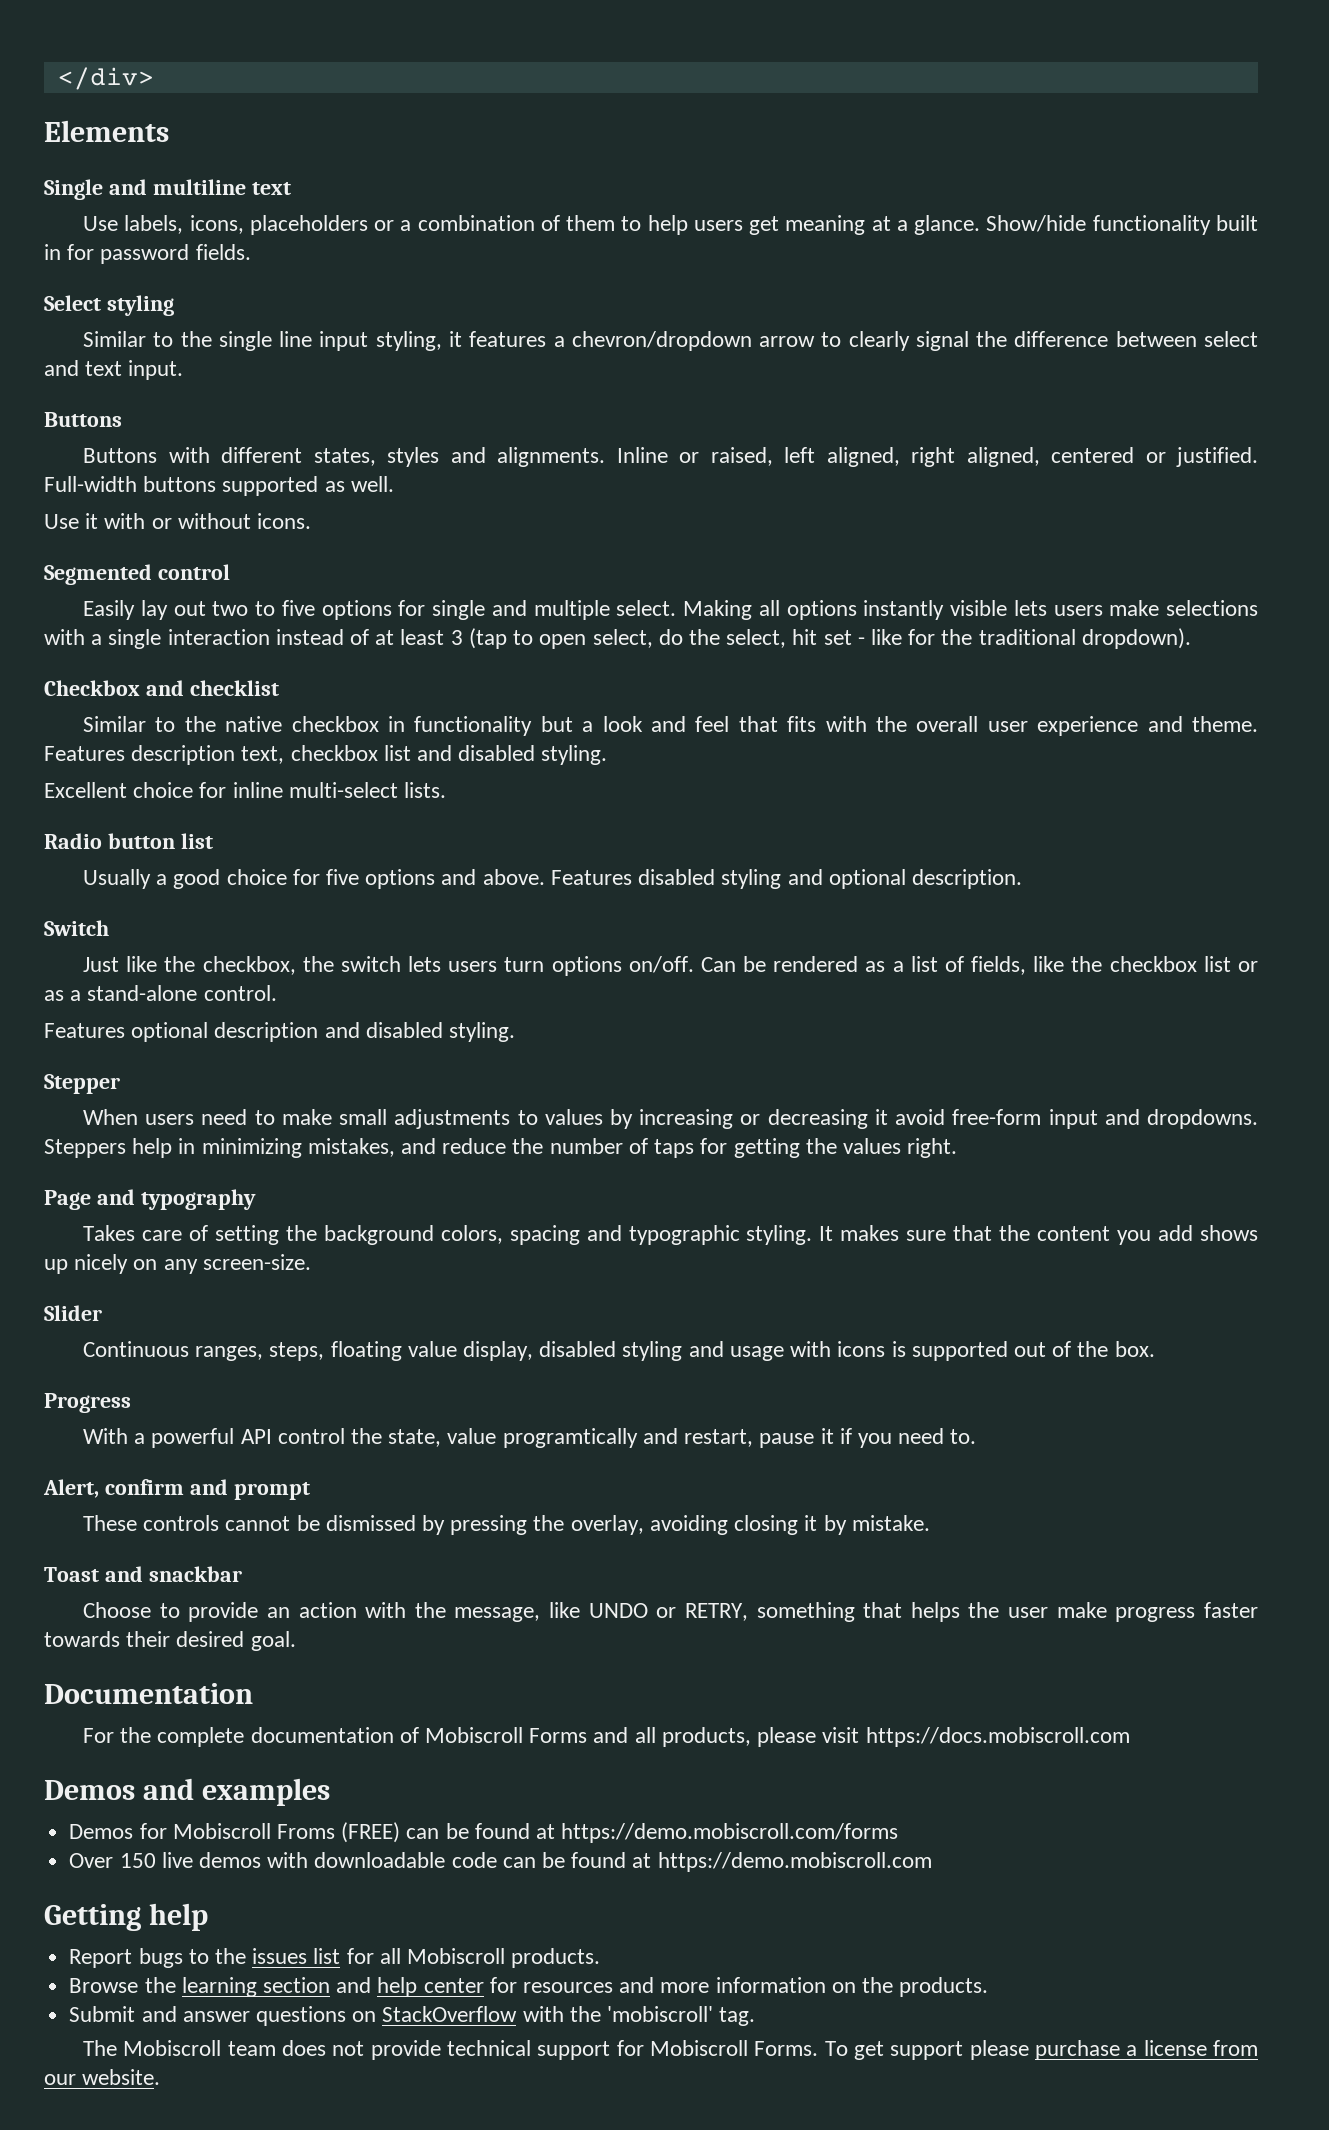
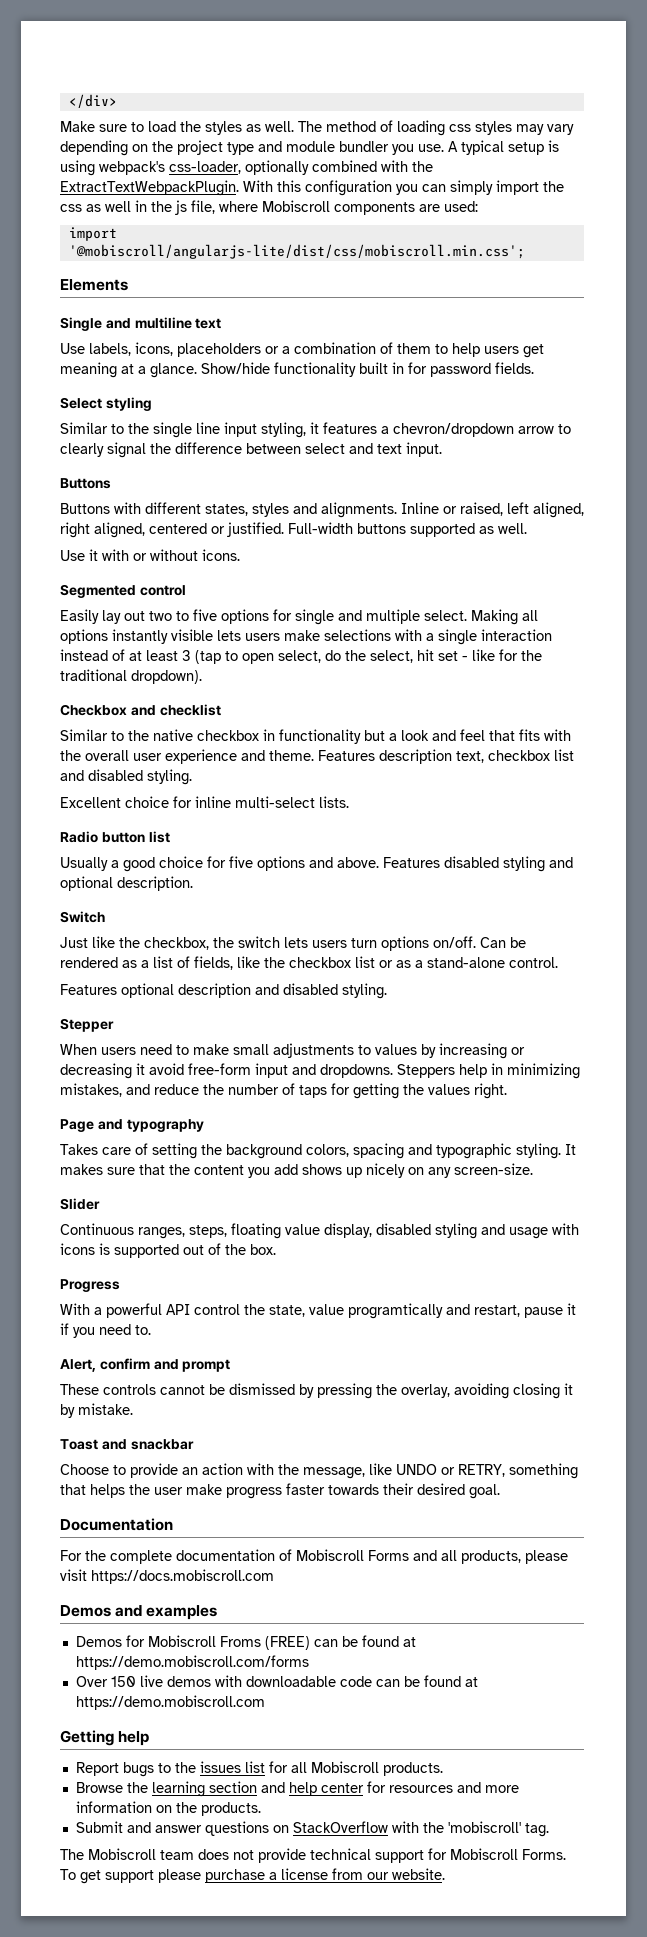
+ Make sure to load the styles as well. The method of loading css styles may vary depending on the project type and module bundler you use. A typical setup is using webpack's css-loader, optionally combined with the ExtractTextWebpackPlugin. With this configuration you can simply import the css as well in the js file, where Mobiscroll components are used:
+ import '@mobiscroll/angularjs-lite/dist/css/mobiscroll.min.css';

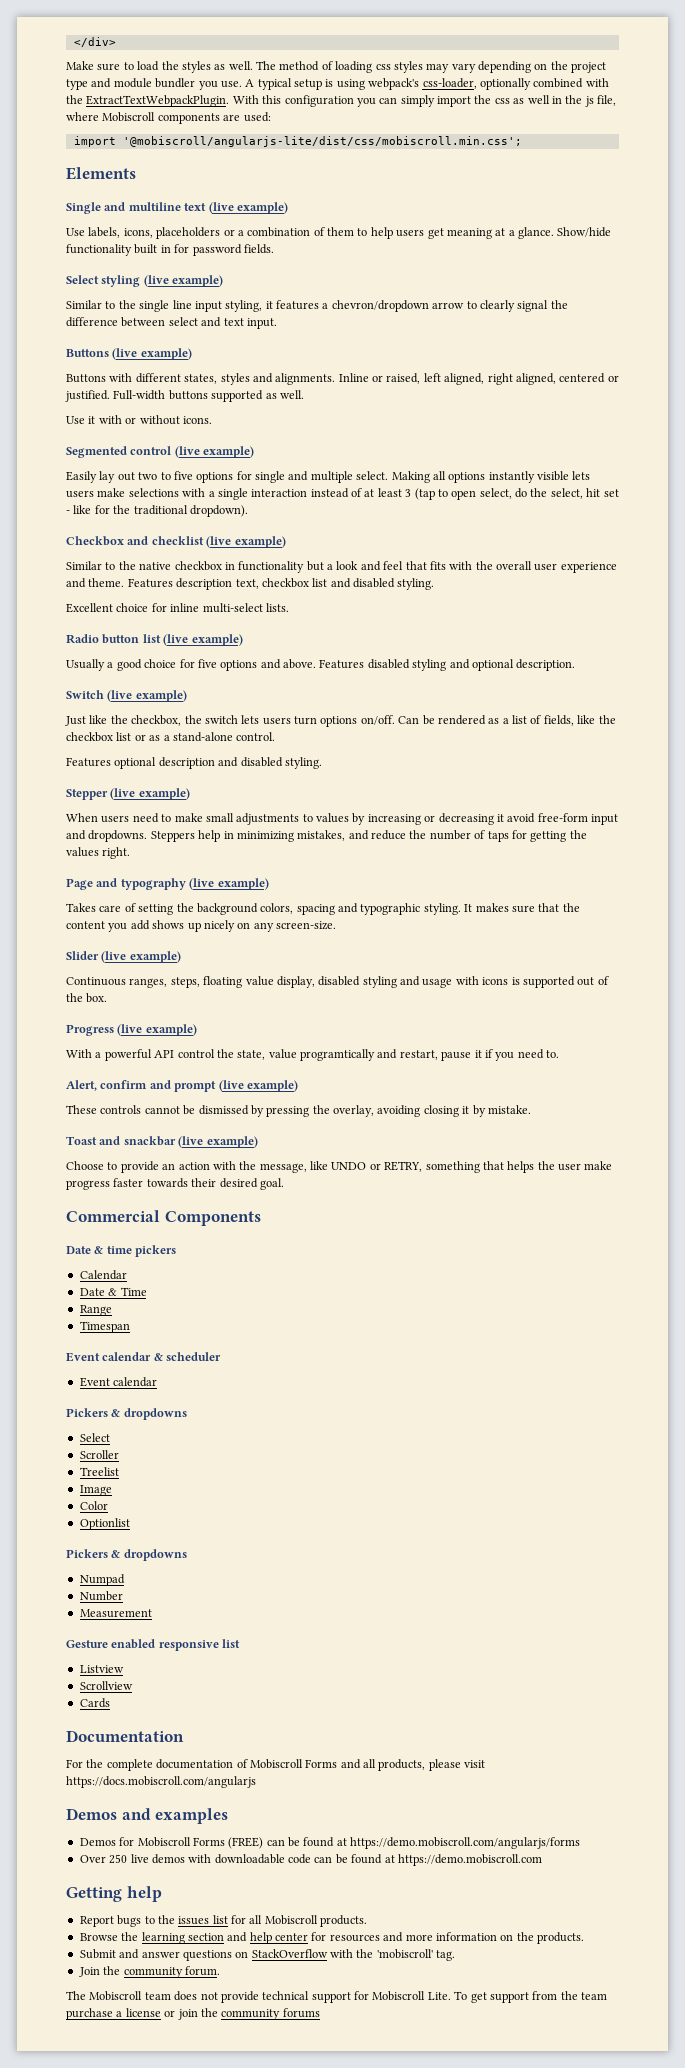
- Single and multiline text
+ Single and multiline text (live example)
- Select styling
+ Select styling (live example)
  Similar to the single line input styling, it features a chevron/dropdown arrow to clearly signal the difference between select and text input.
- Buttons
+ Buttons (live example)
- Segmented control
+ Segmented control (live example)
- Checkbox and checklist
+ Checkbox and checklist (live example)
- Radio button list
+ Radio button list (live example)
- Switch
+ Switch (live example)
- Stepper
+ Stepper (live example)
- Page and typography
+ Page and typography (live example)
- Slider
+ Slider (live example)
- Progress
+ Progress (live example)
- Alert, confirm and prompt
+ Alert, confirm and prompt (live example)
- Toast and snackbar
+ Toast and snackbar (live example)
+ Commercial Components
+ Date & time pickers
+ Calendar
+ Date & Time
+ Range
+ Timespan
+ Event calendar & scheduler
+ Event calendar
+ Pickers & dropdowns
+ Select
+ Scroller
+ Treelist
+ Image
+ Color
+ Optionlist
+ Pickers & dropdowns
+ Numpad
+ Number
+ Measurement
+ Gesture enabled responsive list
+ Listview
+ Scrollview
+ Cards
- For the complete documentation of Mobiscroll Forms and all products, please visit https://docs.mobiscroll.com
+ For the complete documentation of Mobiscroll Forms and all products, please visit https://docs.mobiscroll.com/angularjs
- Demos for Mobiscroll Froms (FREE) can be found at https://demo.mobiscroll.com/forms
+ Demos for Mobiscroll Forms (FREE) can be found at https://demo.mobiscroll.com/angularjs/forms
- Over 150 live demos with downloadable code can be found at https://demo.mobiscroll.com
+ Over 250 live demos with downloadable code can be found at https://demo.mobiscroll.com
+ Join the community forum.
- The Mobiscroll team does not provide technical support for Mobiscroll Forms.
+ The Mobiscroll team does not provide technical support for Mobiscroll Lite.
- To get support please purchase a license from our website.
+ To get support from the team purchase a license or join the community forums

